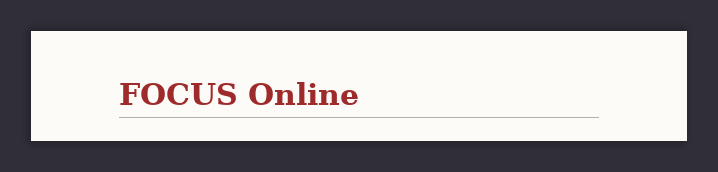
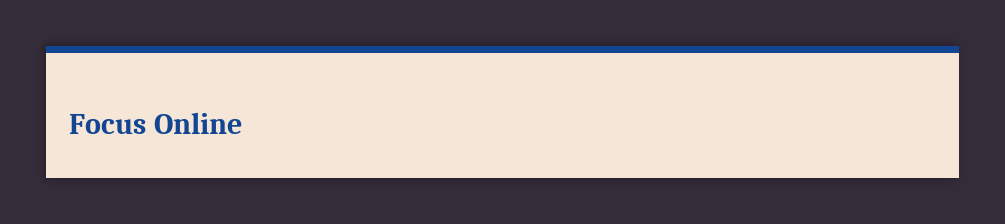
- FOCUS Online
+ Focus Online

